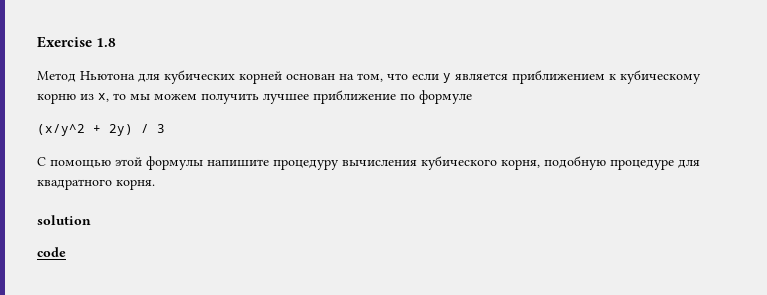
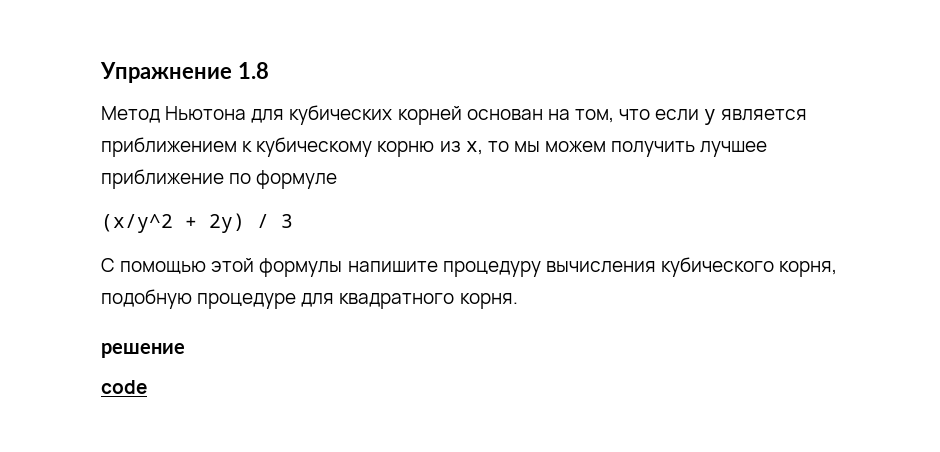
- Exercise 1.8
+ Упражнение 1.8
- solution
+ решение

